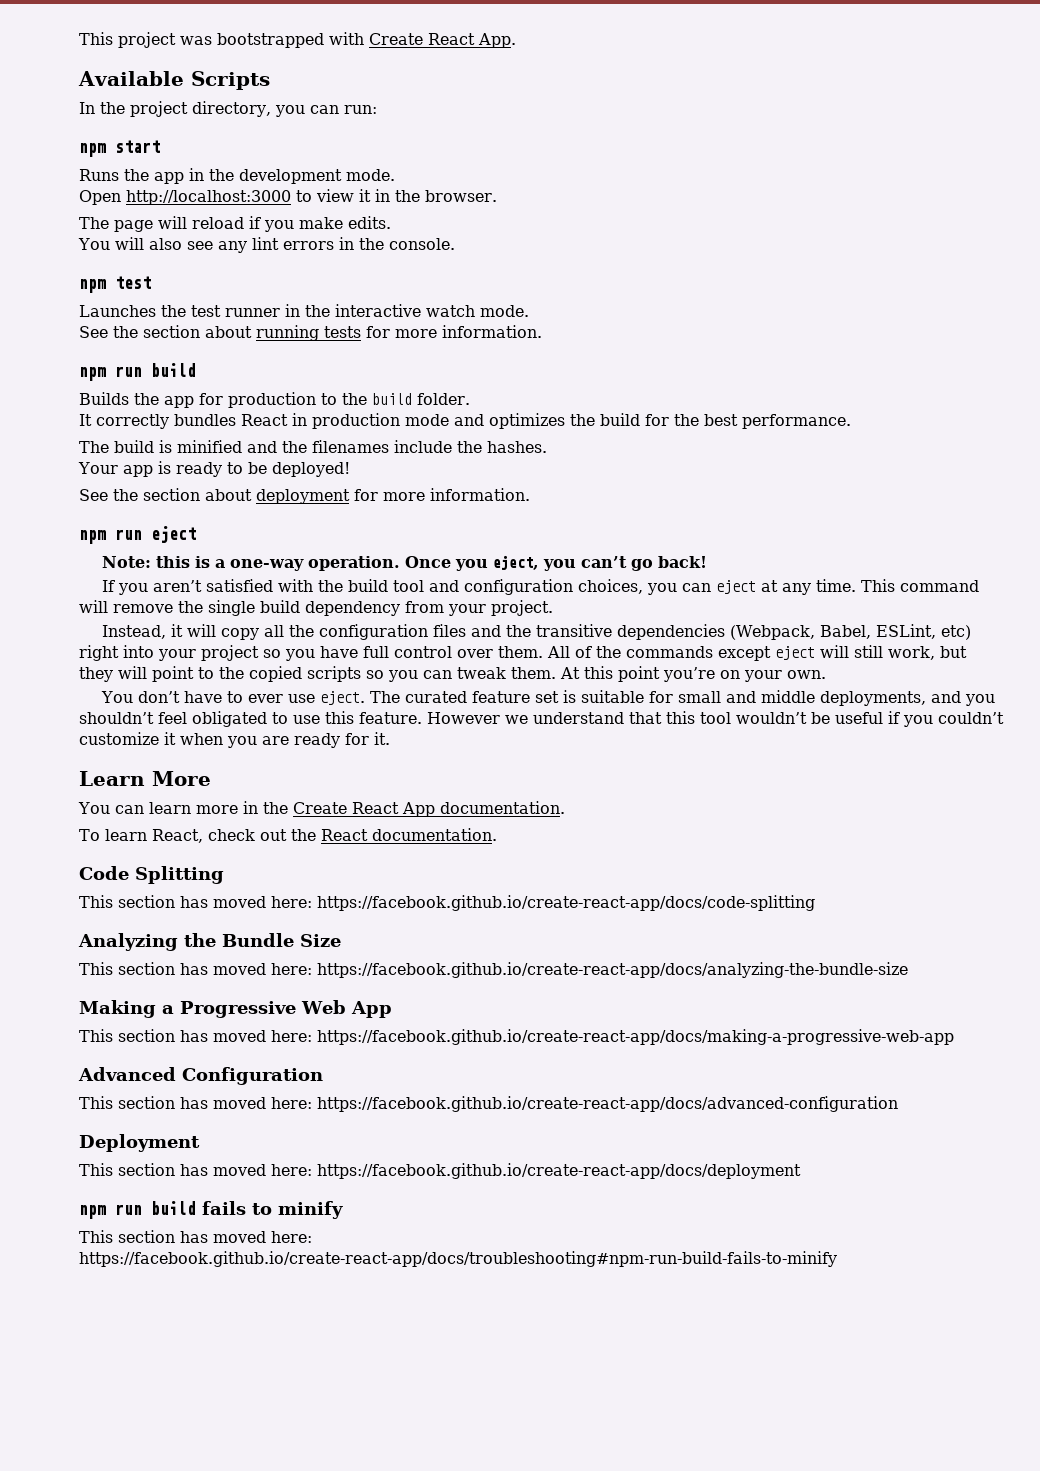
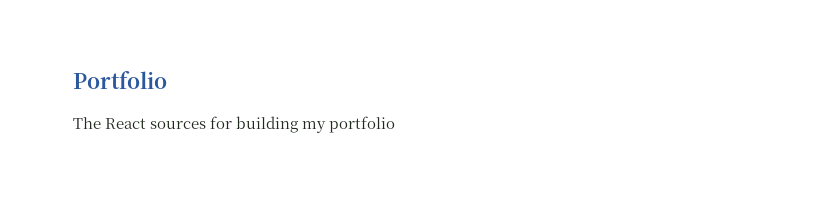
- This project was bootstrapped with Create React App.
- Available Scripts
- In the project directory, you can run:
- npm start
- Runs the app in the development mode.
- Open http://localhost:3000 to view it in the browser.
- The page will reload if you make edits.
- You will also see any lint errors in the console.
- npm test
- Launches the test runner in the interactive watch mode.
- See the section about running tests for more information.
- npm run build
- Builds the app for production to the build folder.
- It correctly bundles React in production mode and optimizes the build for the best performance.
- The build is minified and the filenames include the hashes.
- Your app is ready to be deployed!
- See the section about deployment for more information.
- npm run eject
- Note: this is a one-way operation. Once you eject, you can’t go back!
- If you aren’t satisfied with the build tool and configuration choices, you can eject at any time. This command will remove the single build dependency from your project.
- Instead, it will copy all the configuration files and the transitive dependencies (Webpack, Babel, ESLint, etc) right into your project so you have full control over them. All of the commands except eject will still work, but they will point to the copied scripts so you can tweak them. At this point you’re on your own.
- You don’t have to ever use eject. The curated feature set is suitable for small and middle deployments, and you shouldn’t feel obligated to use this feature. However we understand that this tool wouldn’t be useful if you couldn’t customize it when you are ready for it.
- Learn More
- You can learn more in the Create React App documentation.
- To learn React, check out the React documentation.
- Code Splitting
- This section has moved here: https://facebook.github.io/create-react-app/docs/code-splitting
- Analyzing the Bundle Size
- This section has moved here: https://facebook.github.io/create-react-app/docs/analyzing-the-bundle-size
- Making a Progressive Web App
- This section has moved here: https://facebook.github.io/create-react-app/docs/making-a-progressive-web-app
- Advanced Configuration
- This section has moved here: https://facebook.github.io/create-react-app/docs/advanced-configuration
- Deployment
- This section has moved here: https://facebook.github.io/create-react-app/docs/deployment
- npm run build fails to minify
- This section has moved here: https://facebook.github.io/create-react-app/docs/troubleshooting#npm-run-build-fails-to-minify
+ Portfolio
+ The React sources for building my portfolio

